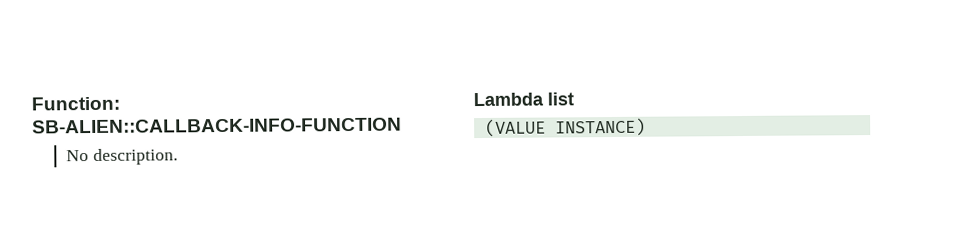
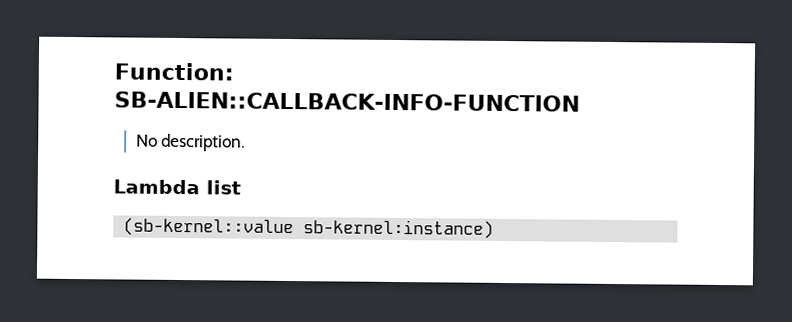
- (VALUE INSTANCE)
+ (sb-kernel::value sb-kernel:instance)

